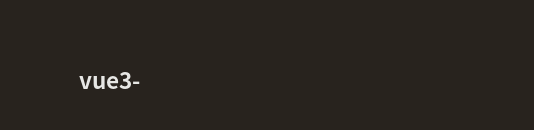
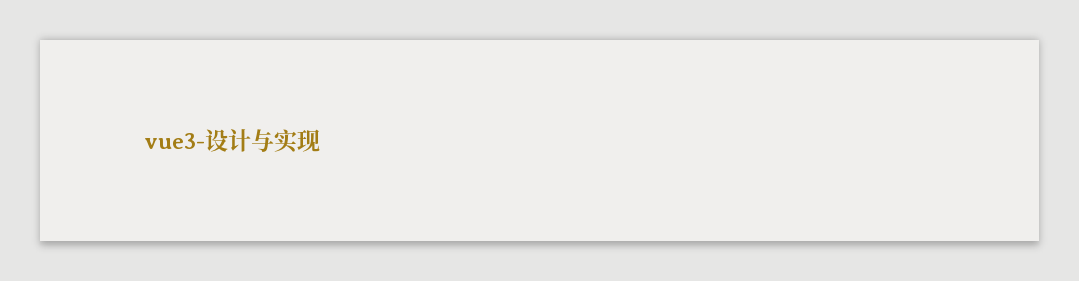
- vue3-
+ vue3-设计与实现

